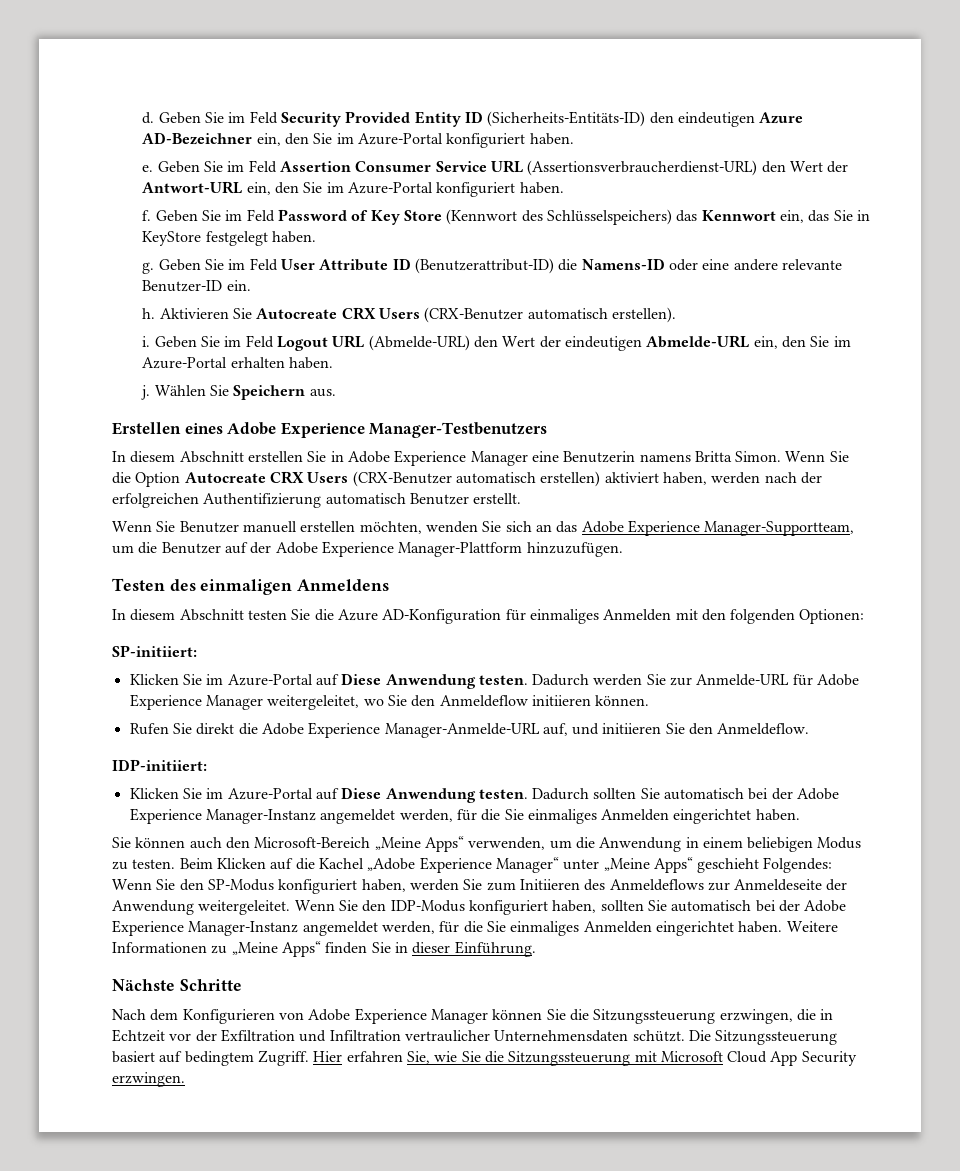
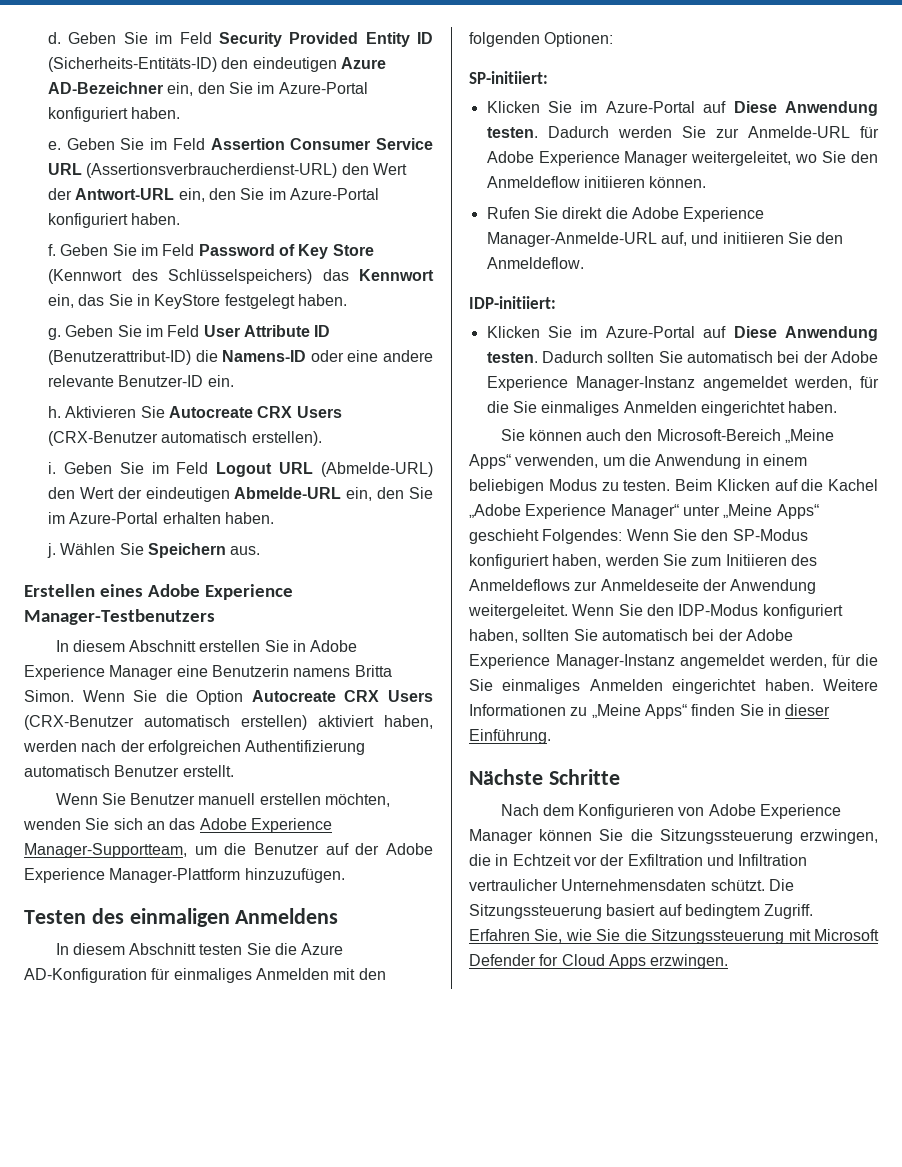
- Hier erfahren Sie, wie Sie die Sitzungssteuerung mit Microsoft Cloud App Security erzwingen.
+ Erfahren Sie, wie Sie die Sitzungssteuerung mit Microsoft Defender for Cloud Apps erzwingen.

